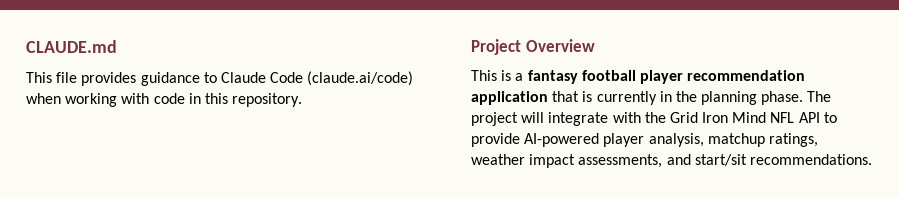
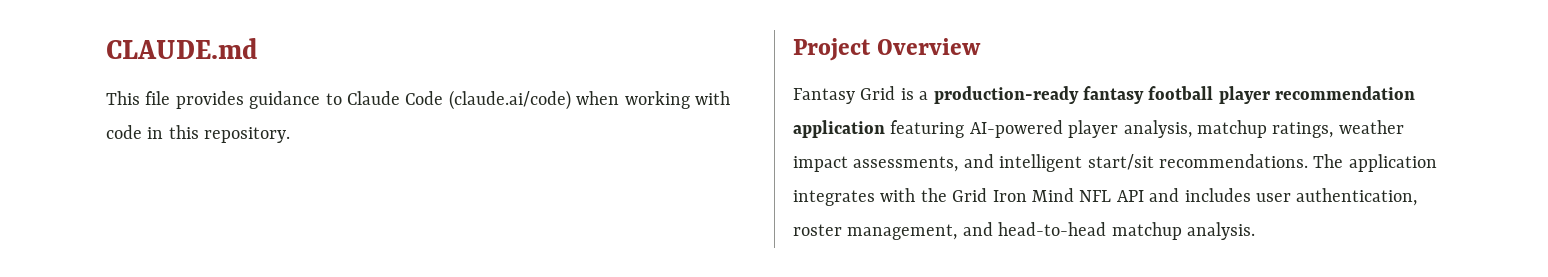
- This is a fantasy football player recommendation application that is currently in the planning phase. The project will integrate with the Grid Iron Mind NFL API to provide AI-powered player analysis, matchup ratings, weather impact assessments, and start/sit recommendations.
+ Fantasy Grid is a production-ready fantasy football player recommendation application featuring AI-powered player analysis, matchup ratings, weather impact assessments, and intelligent start/sit recommendations.
+ The application integrates with the Grid Iron Mind NFL API and includes user authentication, roster management, and head-to-head matchup analysis.

